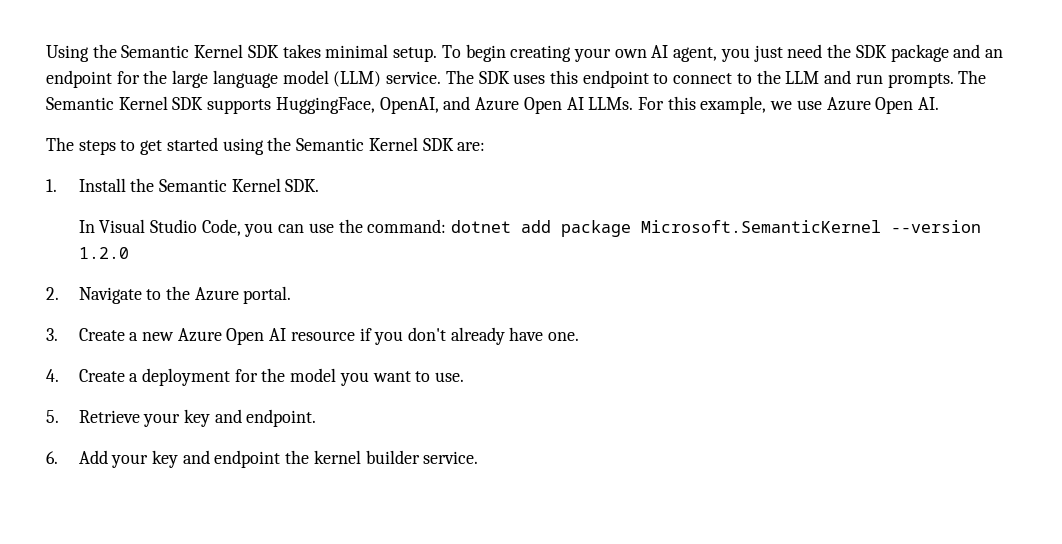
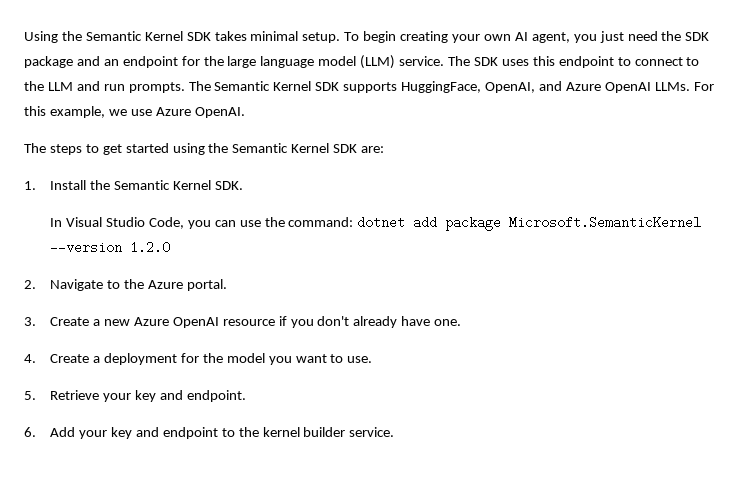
- The Semantic Kernel SDK supports HuggingFace, OpenAI, and Azure Open AI LLMs.
+ The Semantic Kernel SDK supports HuggingFace, OpenAI, and Azure OpenAI LLMs.
- For this example, we use Azure Open AI.
+ For this example, we use Azure OpenAI.
- 3. Create a new Azure Open AI resource if you don't already have one.
+ 3. Create a new Azure OpenAI resource if you don't already have one.
- 6. Add your key and endpoint the kernel builder service.
+ 6. Add your key and endpoint to the kernel builder service.

